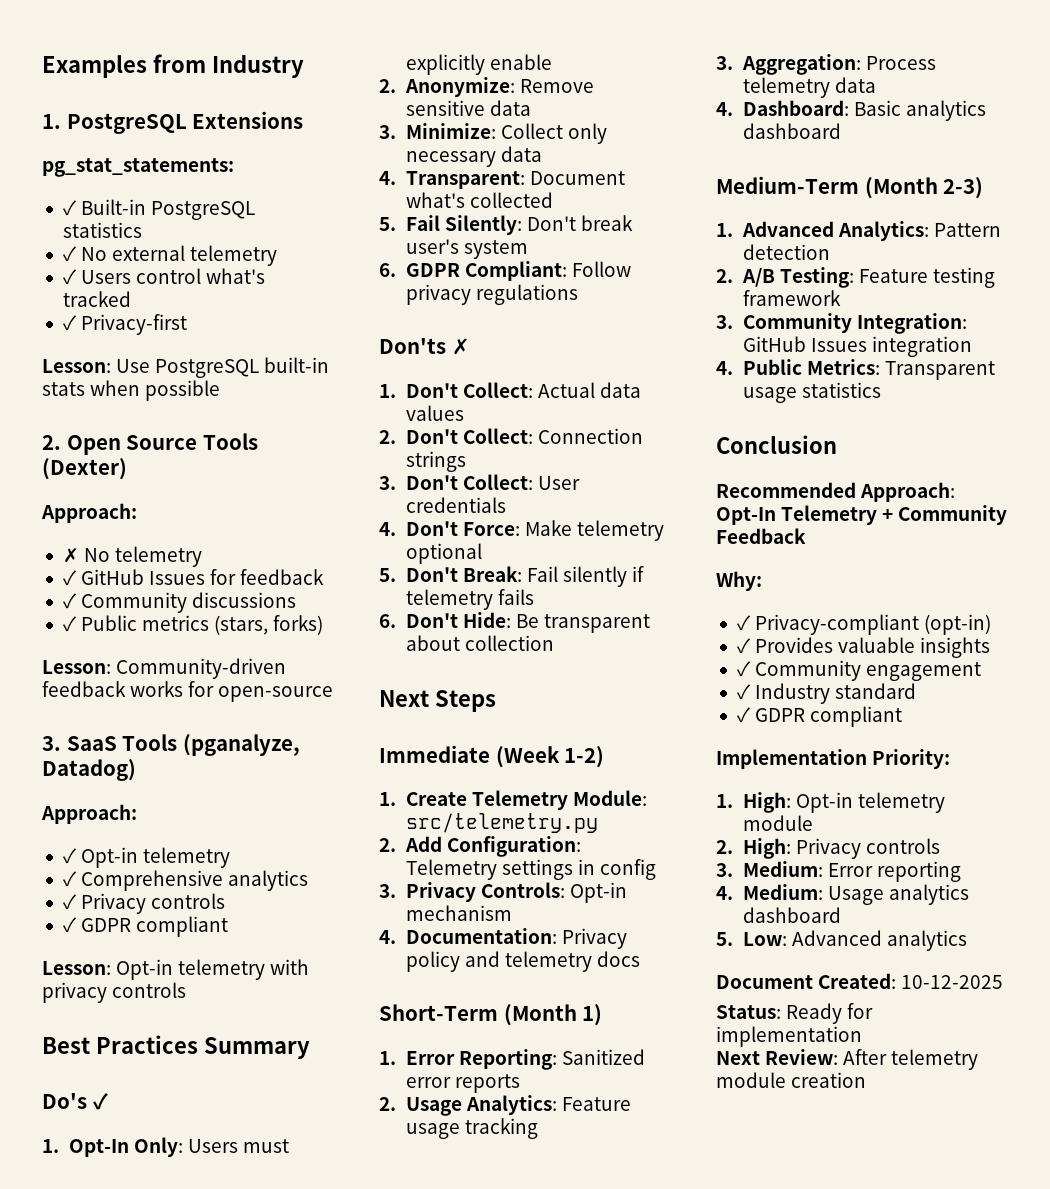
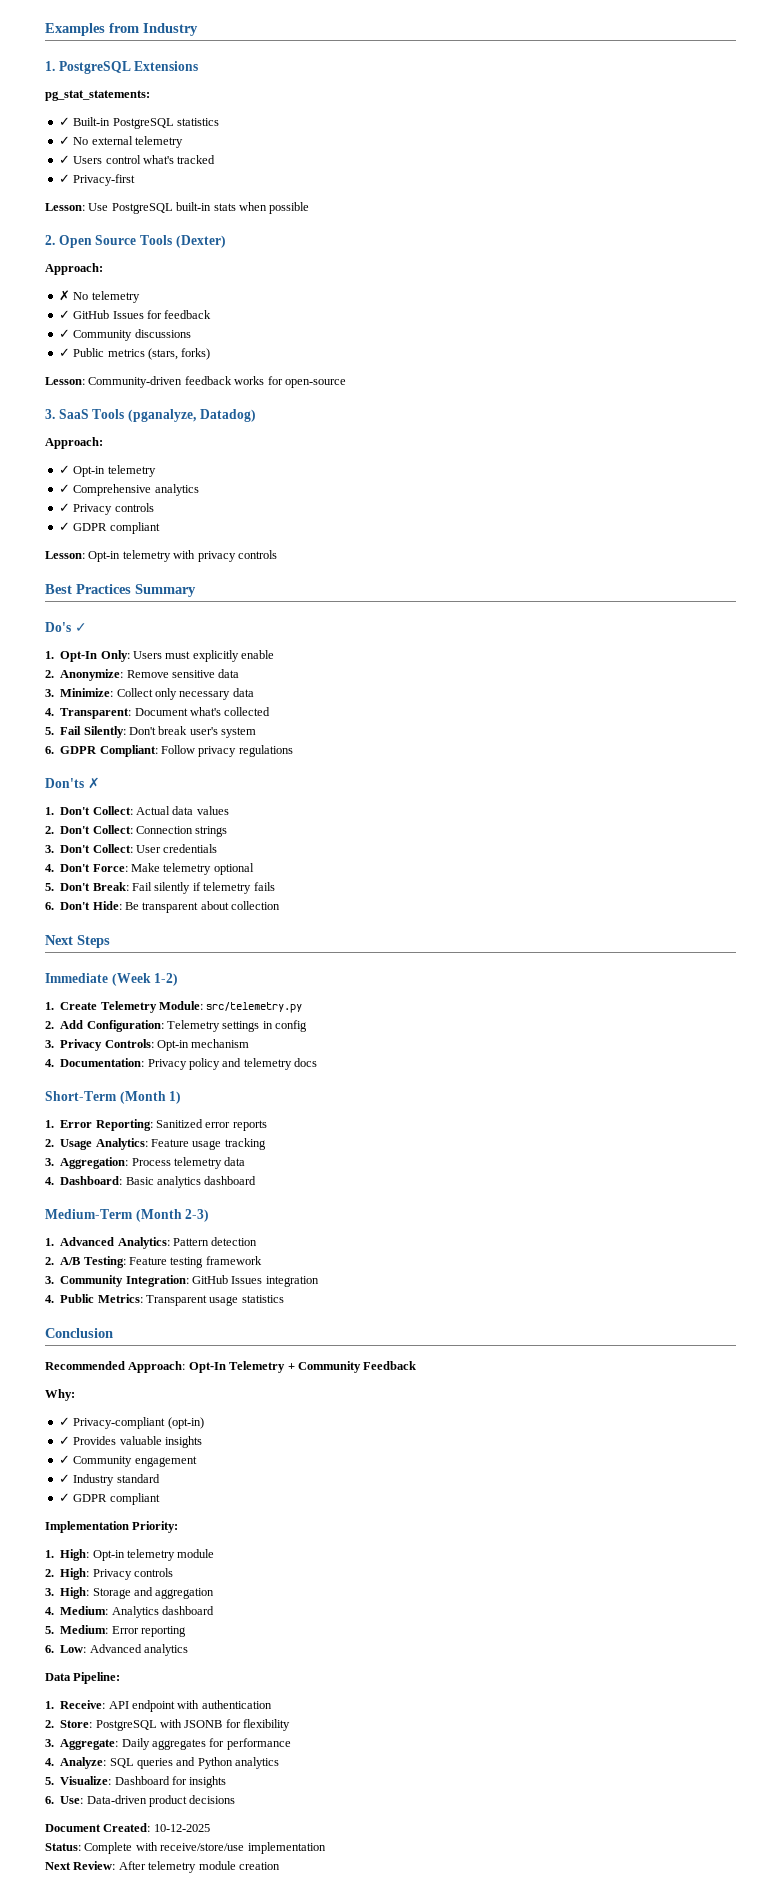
- 3. Medium: Error reporting
- 4. Medium: Usage analytics dashboard
- 5. Low: Advanced analytics
+ 3. High: Storage and aggregation
+ 4. Medium: Analytics dashboard
+ 5. Medium: Error reporting
+ 6. Low: Advanced analytics
+ Data Pipeline:
+ 1. Receive: API endpoint with authentication
+ 2. Store: PostgreSQL with JSONB for flexibility
+ 3. Aggregate: Daily aggregates for performance
+ 4. Analyze: SQL queries and Python analytics
+ 5. Visualize: Dashboard for insights
+ 6. Use: Data-driven product decisions
- Status: Ready for implementation
+ Status: Complete with receive/store/use implementation

